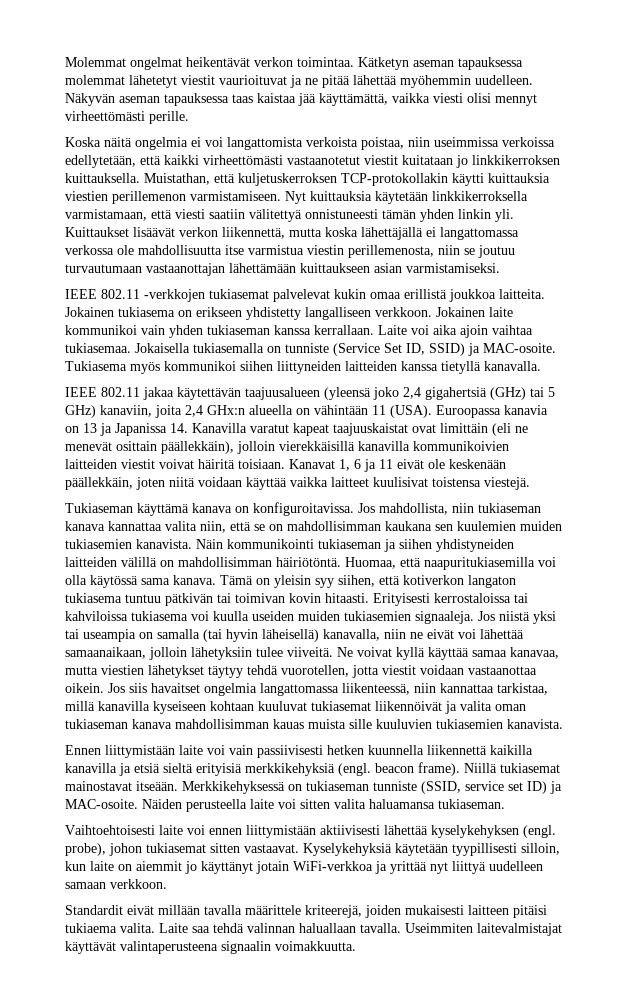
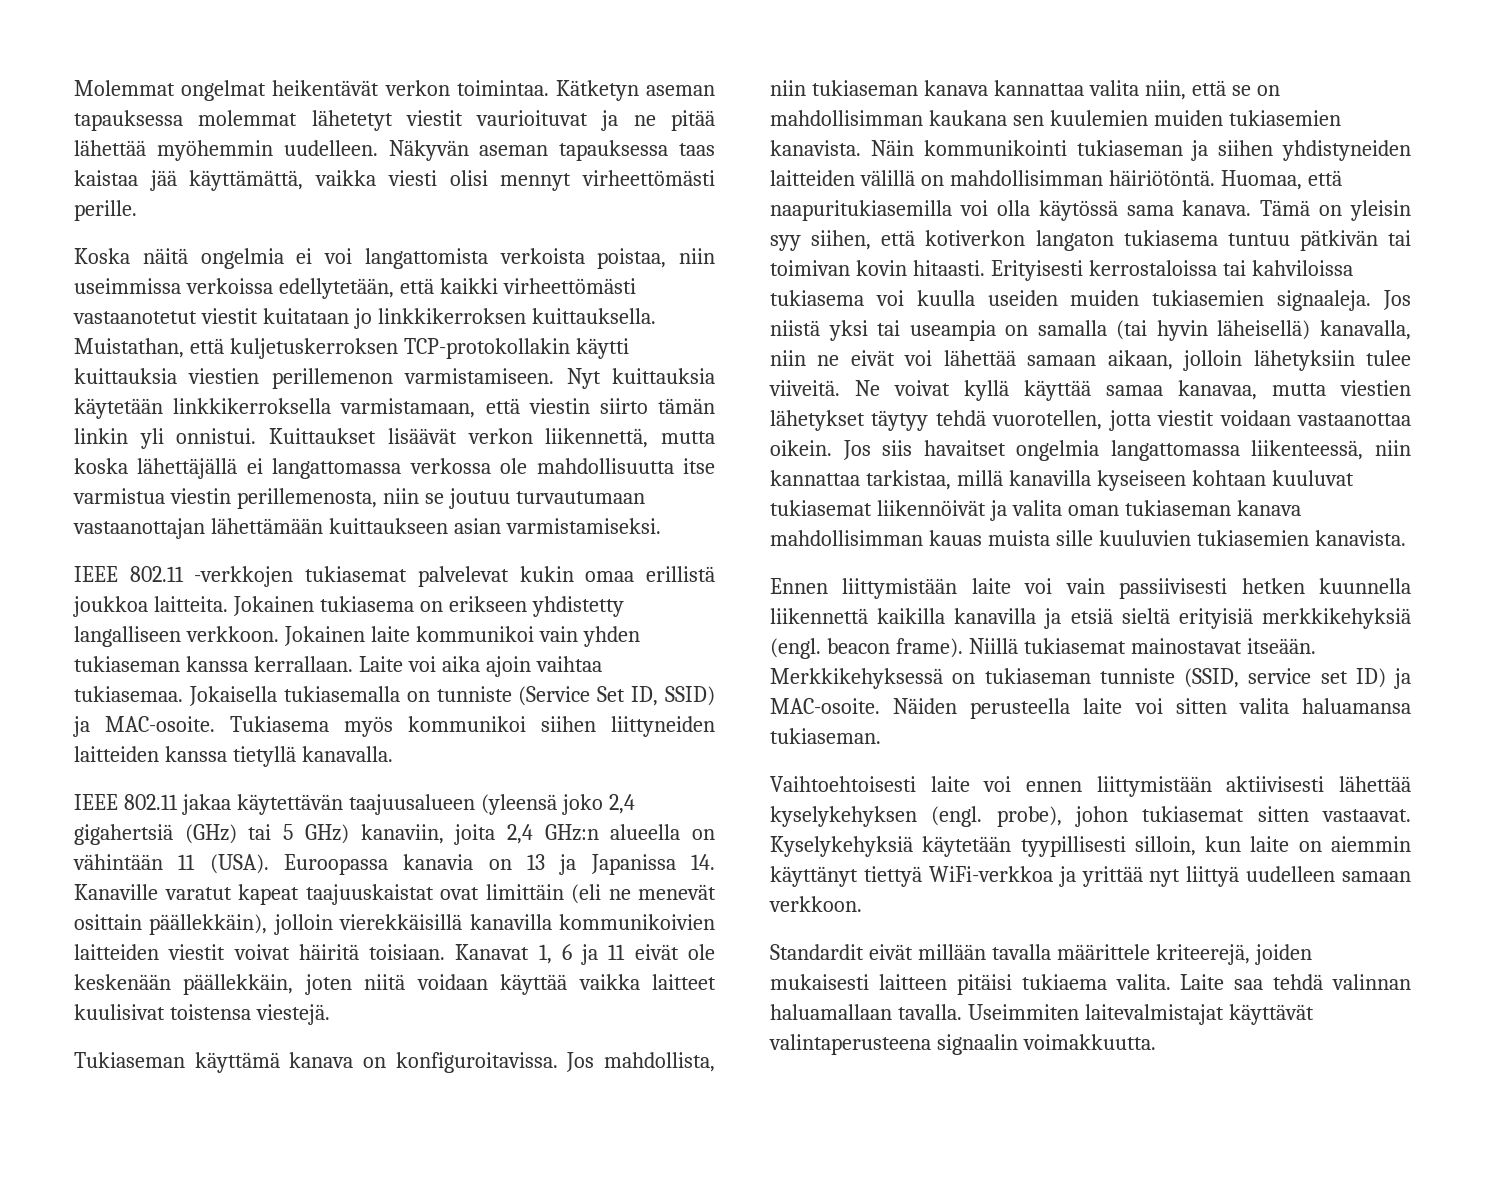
- Nyt kuittauksia käytetään linkkikerroksella varmistamaan, että viesti saatiin välitettyä onnistuneesti tämän yhden linkin yli.
+ Nyt kuittauksia käytetään linkkikerroksella varmistamaan, että viestin siirto tämän linkin yli onnistui.
- IEEE 802.11 jakaa käytettävän taajuusalueen (yleensä joko 2,4 gigahertsiä (GHz) tai 5 GHz) kanaviin, joita 2,4 GHx:n alueella on vähintään 11 (USA).
+ IEEE 802.11 jakaa käytettävän taajuusalueen (yleensä joko 2,4 gigahertsiä (GHz) tai 5 GHz) kanaviin, joita 2,4 GHz:n alueella on vähintään 11 (USA).
- Euroopassa kanavia on 13 ja Japanissa 14. Kanavilla varatut kapeat taajuuskaistat ovat limittäin (eli ne menevät osittain päällekkäin), jolloin vierekkäisillä kanavilla kommunikoivien laitteiden viestit voivat häiritä toisiaan.
+ Euroopassa kanavia on 13 ja Japanissa 14. Kanaville varatut kapeat taajuuskaistat ovat limittäin (eli ne menevät osittain päällekkäin), jolloin vierekkäisillä kanavilla kommunikoivien laitteiden viestit voivat häiritä toisiaan.
- Jos niistä yksi tai useampia on samalla (tai hyvin läheisellä) kanavalla, niin ne eivät voi lähettää samaanaikaan, jolloin lähetyksiin tulee viiveitä.
+ Jos niistä yksi tai useampia on samalla (tai hyvin läheisellä) kanavalla, niin ne eivät voi lähettää samaan aikaan, jolloin lähetyksiin tulee viiveitä.
- Kyselykehyksiä käytetään tyypillisesti silloin, kun laite on aiemmit jo käyttänyt jotain WiFi-verkkoa ja yrittää nyt liittyä uudelleen samaan verkkoon.
+ Kyselykehyksiä käytetään tyypillisesti silloin, kun laite on aiemmin käyttänyt tiettyä WiFi-verkkoa ja yrittää nyt liittyä uudelleen samaan verkkoon.
- Laite saa tehdä valinnan haluallaan tavalla.
+ Laite saa tehdä valinnan haluamallaan tavalla.

